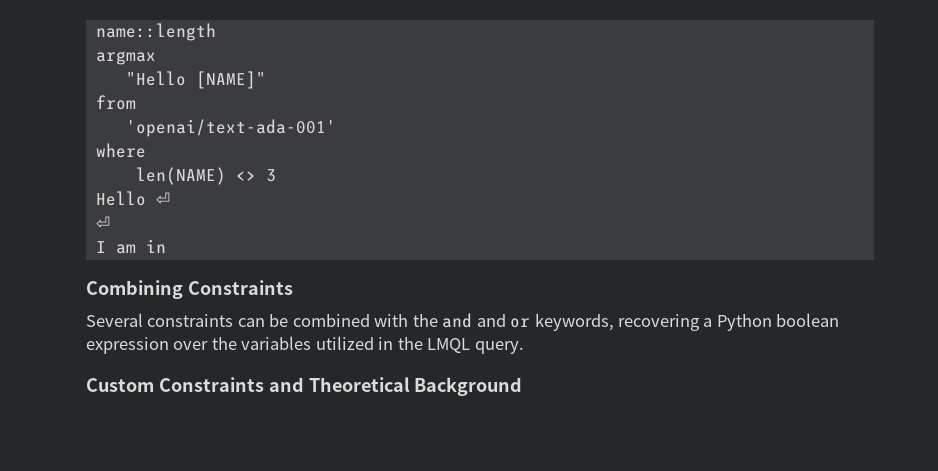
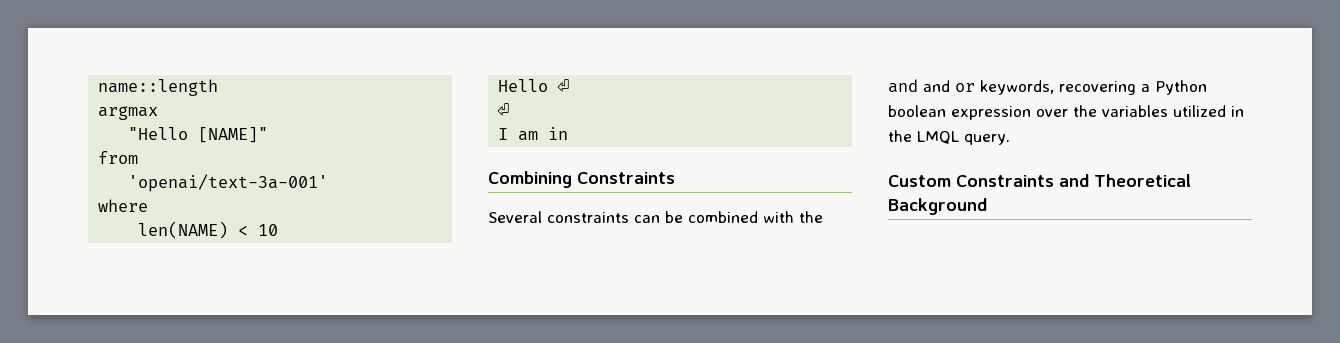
- 'openai/text-ada-001'
+ 'openai/text-3a-001'
- len(NAME) <> 3
+ len(NAME) < 10

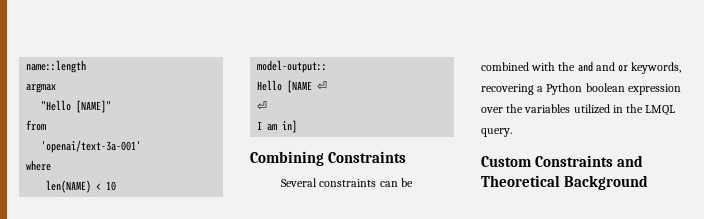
+ model-output::
- Hello ⏎
+ Hello [NAME ⏎
- I am in
+ I am in]

